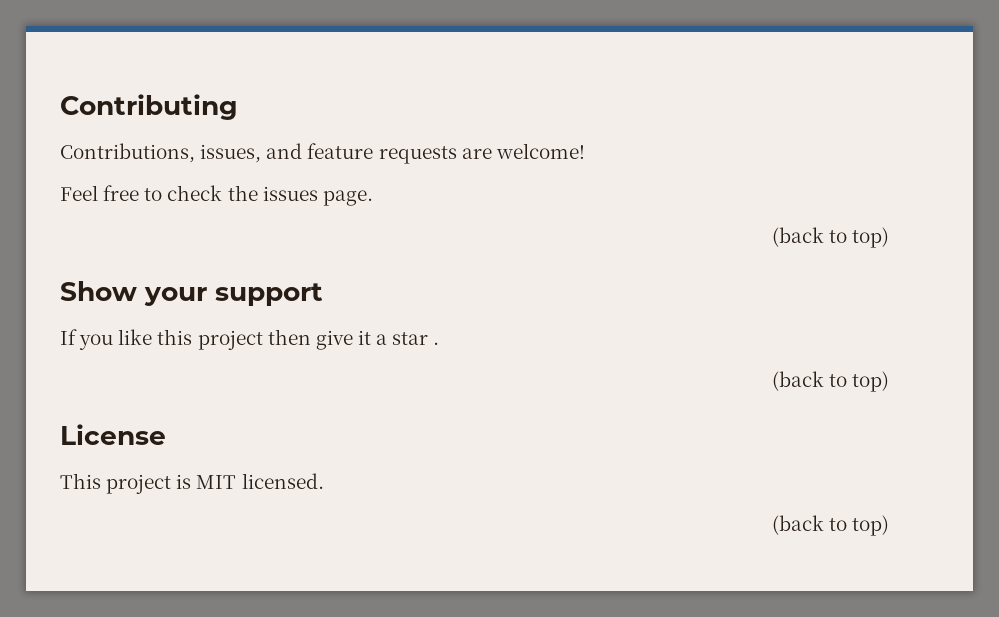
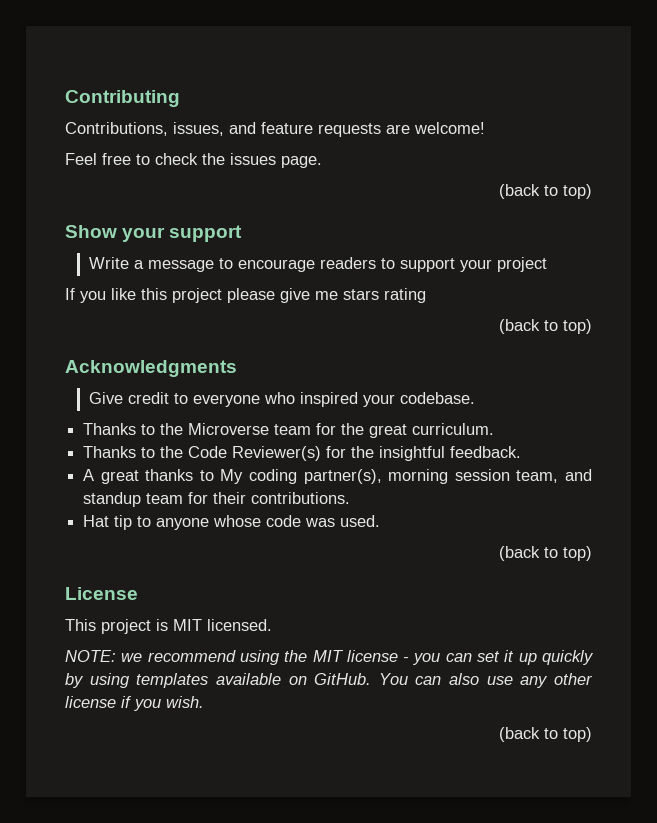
+ Write a message to encourage readers to support your project
- If you like this project then give it a star .
+ If you like this project please give me stars rating
+ (back to top)
+ Acknowledgments
+ Give credit to everyone who inspired your codebase.
+ Thanks to the Microverse team for the great curriculum.
+ Thanks to the Code Reviewer(s) for the insightful feedback.
+ A great thanks to My coding partner(s), morning session team, and standup team for their contributions.
+ Hat tip to anyone whose code was used.
+ NOTE: we recommend using the MIT license - you can set it up quickly by using templates available on GitHub. You can also use any other license if you wish.

